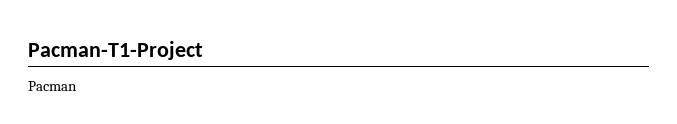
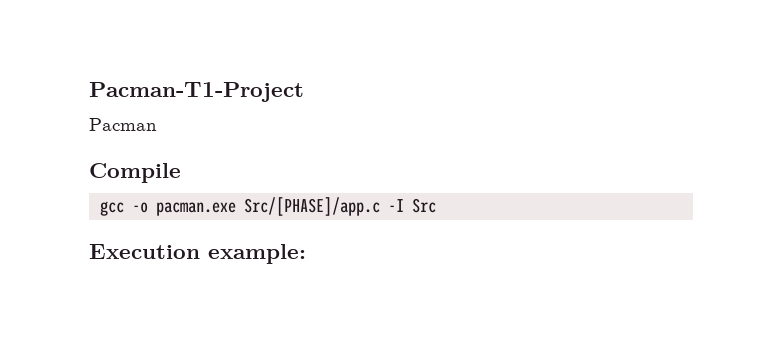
+ Compile
+ gcc -o pacman.exe Src/[PHASE]/app.c -I Src
+ Execution example:

